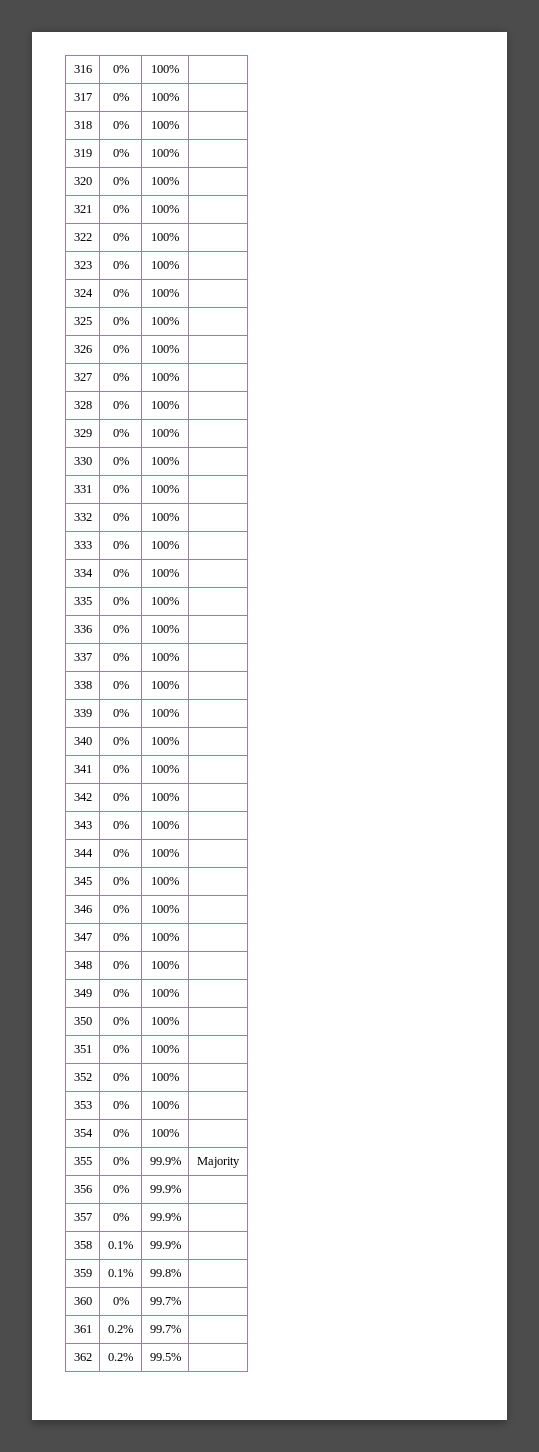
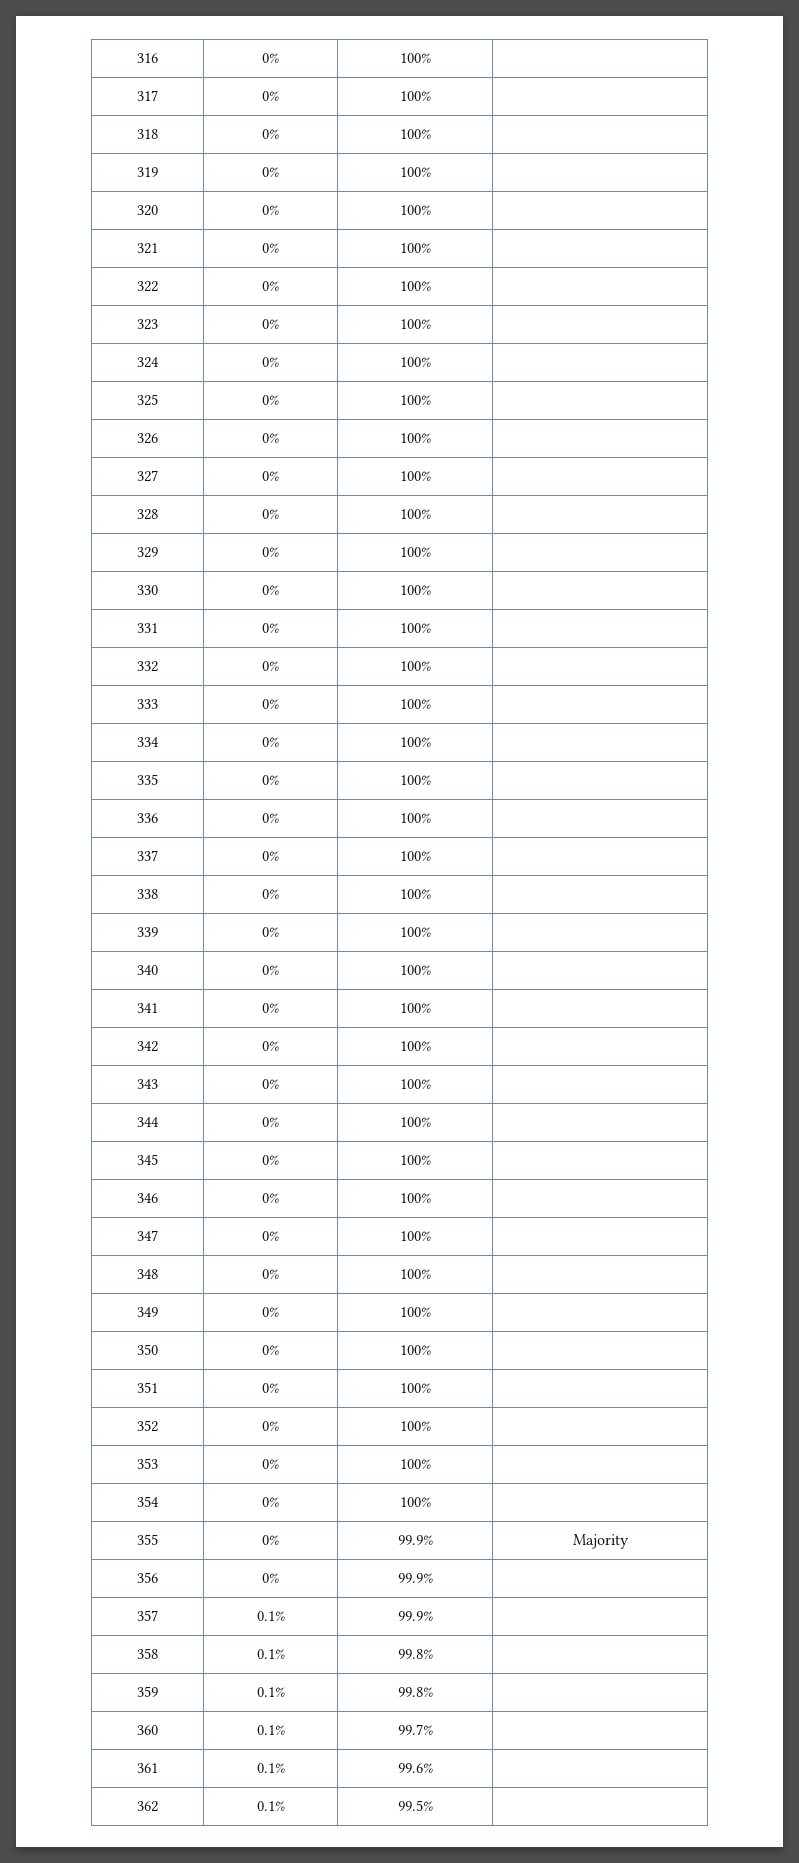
- 357 | 0% | 99.9% |
+ 357 | 0.1% | 99.9% |
- 358 | 0.1% | 99.9% |
+ 358 | 0.1% | 99.8% |
- 360 | 0% | 99.7% |
+ 360 | 0.1% | 99.7% |
- 361 | 0.2% | 99.7% |
+ 361 | 0.1% | 99.6% |
- 362 | 0.2% | 99.5% |
+ 362 | 0.1% | 99.5% |

